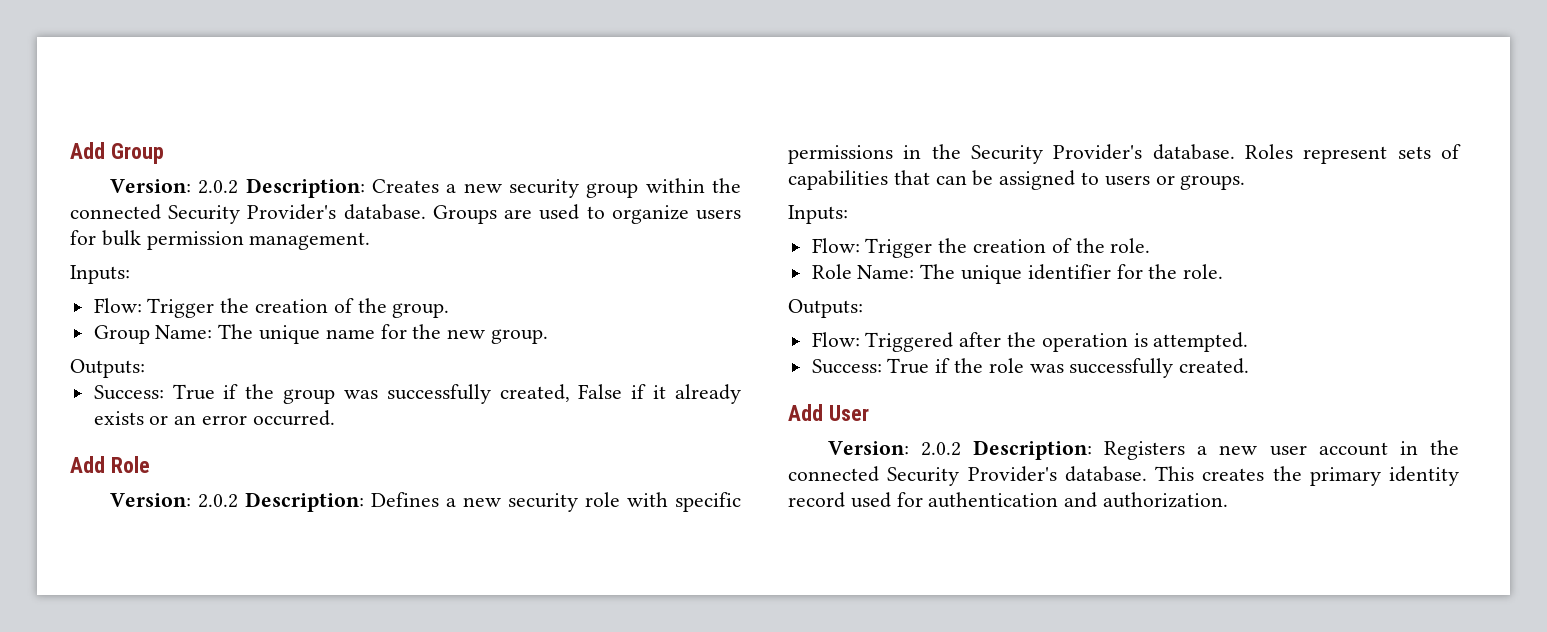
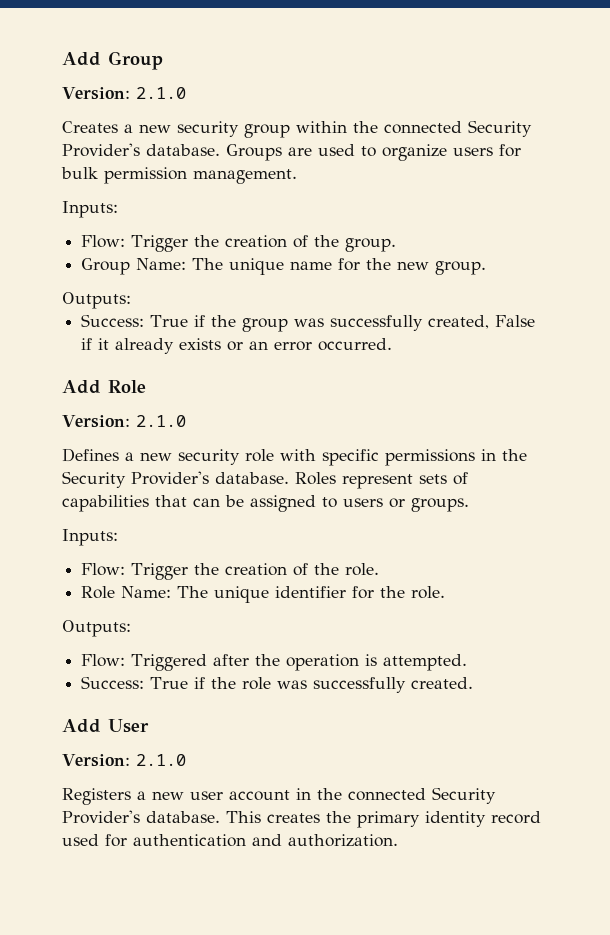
  Add Group
- Version: 2.0.2 Description: Creates a new security group within the connected Security Provider's database.
+ Version: 2.1.0
+ Creates a new security group within the connected Security Provider's database.
  Add Role
- Version: 2.0.2 Description: Defines a new security role with specific permissions in the Security Provider's database.
+ Version: 2.1.0
+ Defines a new security role with specific permissions in the Security Provider's database.
  Add User
- Version: 2.0.2 Description: Registers a new user account in the connected Security Provider's database.
+ Version: 2.1.0
+ Registers a new user account in the connected Security Provider's database.

